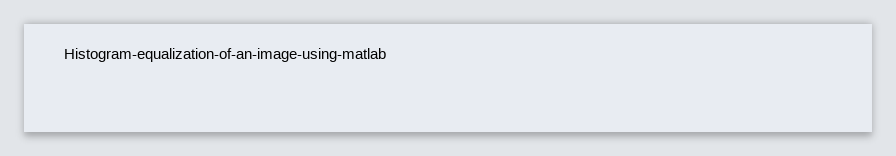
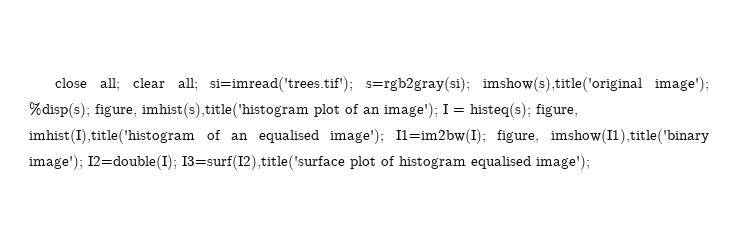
- Histogram-equalization-of-an-image-using-matlab
+ close all; clear all; si=imread('trees.tif'); s=rgb2gray(si); imshow(s),title('original image'); %disp(s); figure, imhist(s),title('histogram plot of an image'); I = histeq(s); figure, imhist(I),title('histogram of an equalised image'); I1=im2bw(I); figure, imshow(I1),title('binary image'); I2=double(I); I3=surf(I2),title('surface plot of histogram equalised image');

